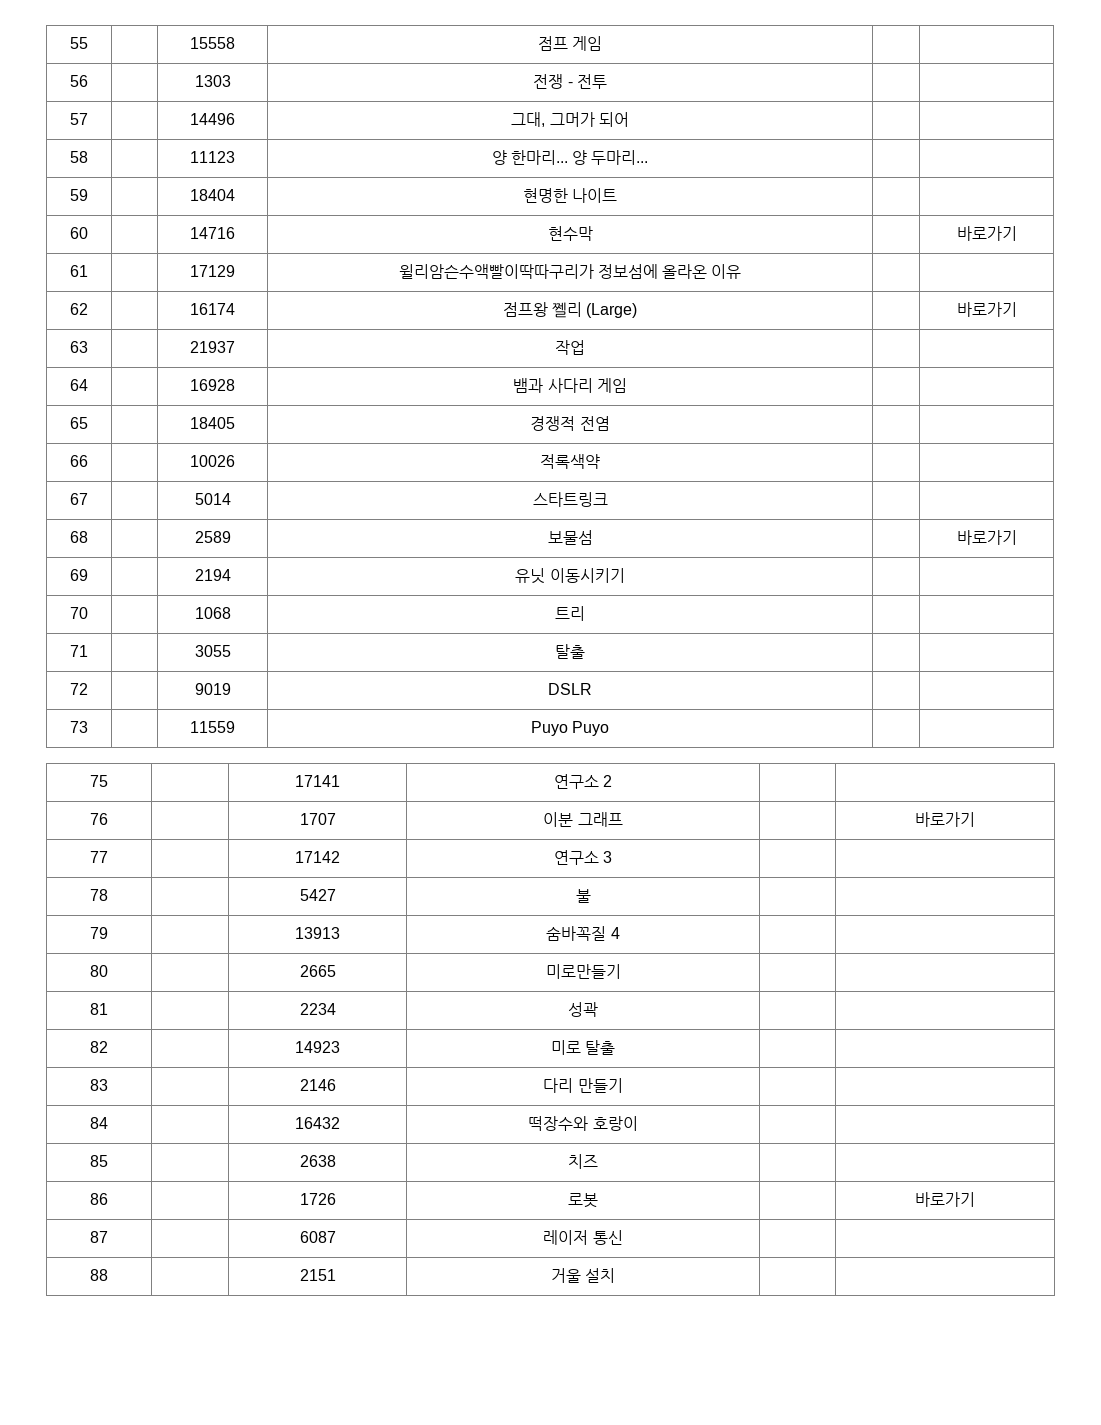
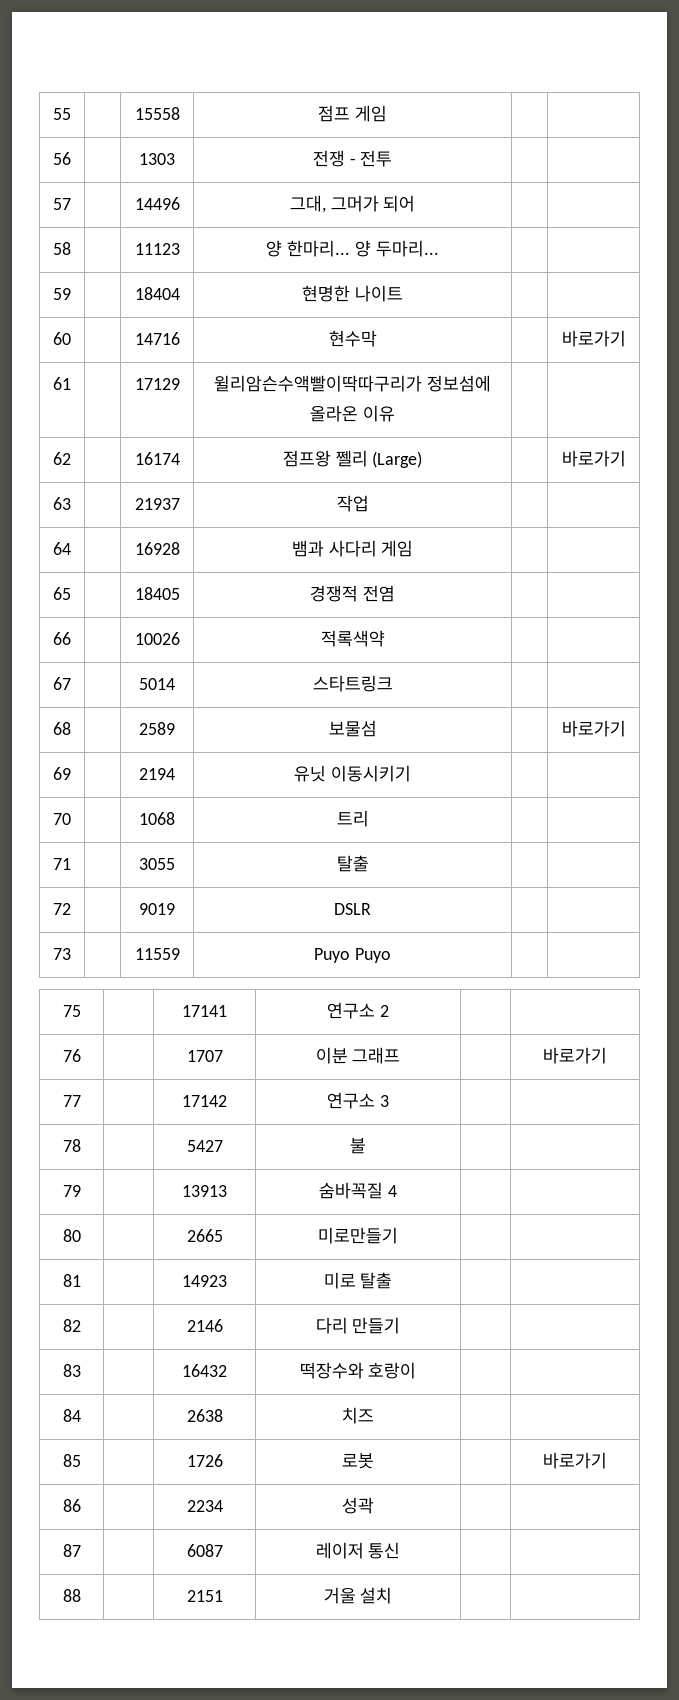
- 81 | | 2234 | 성곽 | |
- 82 | | 14923 | 미로 탈출 | |
+ 81 | | 14923 | 미로 탈출 | |
- 83 | | 2146 | 다리 만들기 | |
+ 82 | | 2146 | 다리 만들기 | |
- 84 | | 16432 | 떡장수와 호랑이 | |
+ 83 | | 16432 | 떡장수와 호랑이 | |
- 85 | | 2638 | 치즈 | |
+ 84 | | 2638 | 치즈 | |
- 86 | | 1726 | 로봇 | | 바로가기
+ 85 | | 1726 | 로봇 | | 바로가기
+ 86 | | 2234 | 성곽 | |

